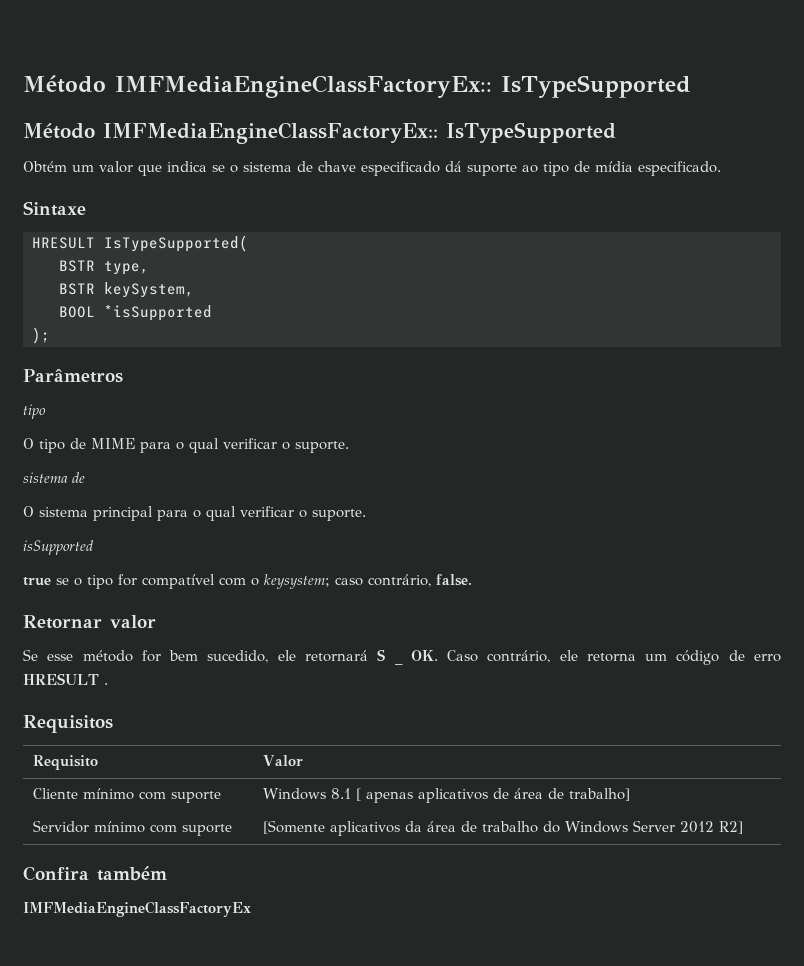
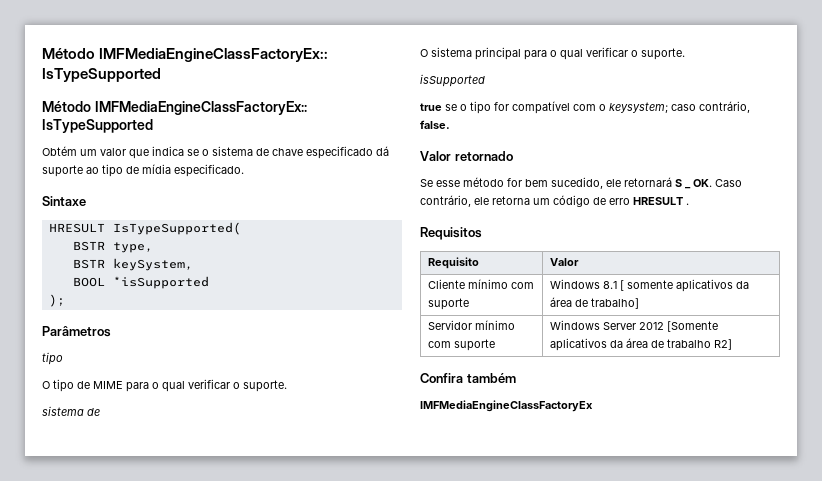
- Retornar valor
+ Valor retornado
- Cliente mínimo com suporte | Windows 8.1 [ apenas aplicativos de área de trabalho]
+ Cliente mínimo com suporte | Windows 8.1 [ somente aplicativos da área de trabalho]
- Servidor mínimo com suporte | [Somente aplicativos da área de trabalho do Windows Server 2012 R2]
+ Servidor mínimo com suporte | Windows Server 2012 [Somente aplicativos da área de trabalho R2]

